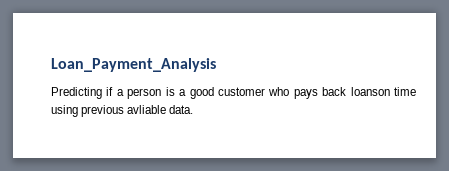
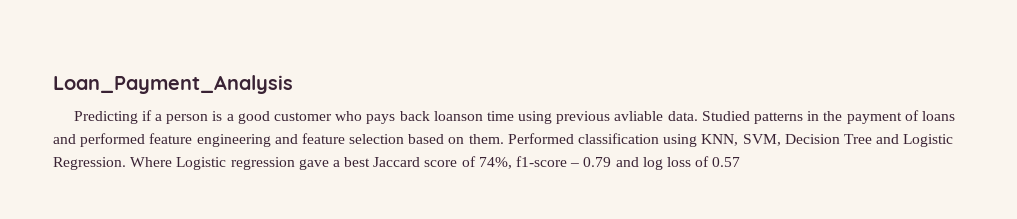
+ Studied patterns in the payment of loans and performed feature engineering and feature selection based on them. Performed classification using KNN, SVM, Decision Tree and Logistic Regression. Where Logistic regression gave a best Jaccard score of 74%, f1-score – 0.79 and log loss of 0.57

